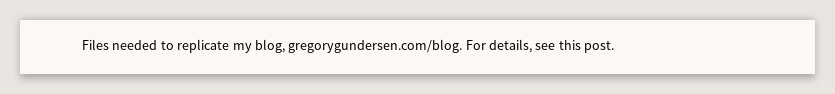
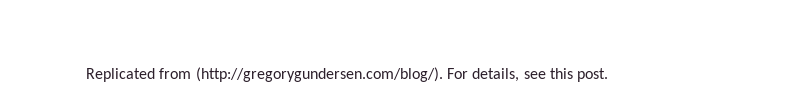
- Files needed to replicate my blog, gregorygundersen.com/blog. For details, see this post.
+ Replicated from (http://gregorygundersen.com/blog/). For details, see this post.

